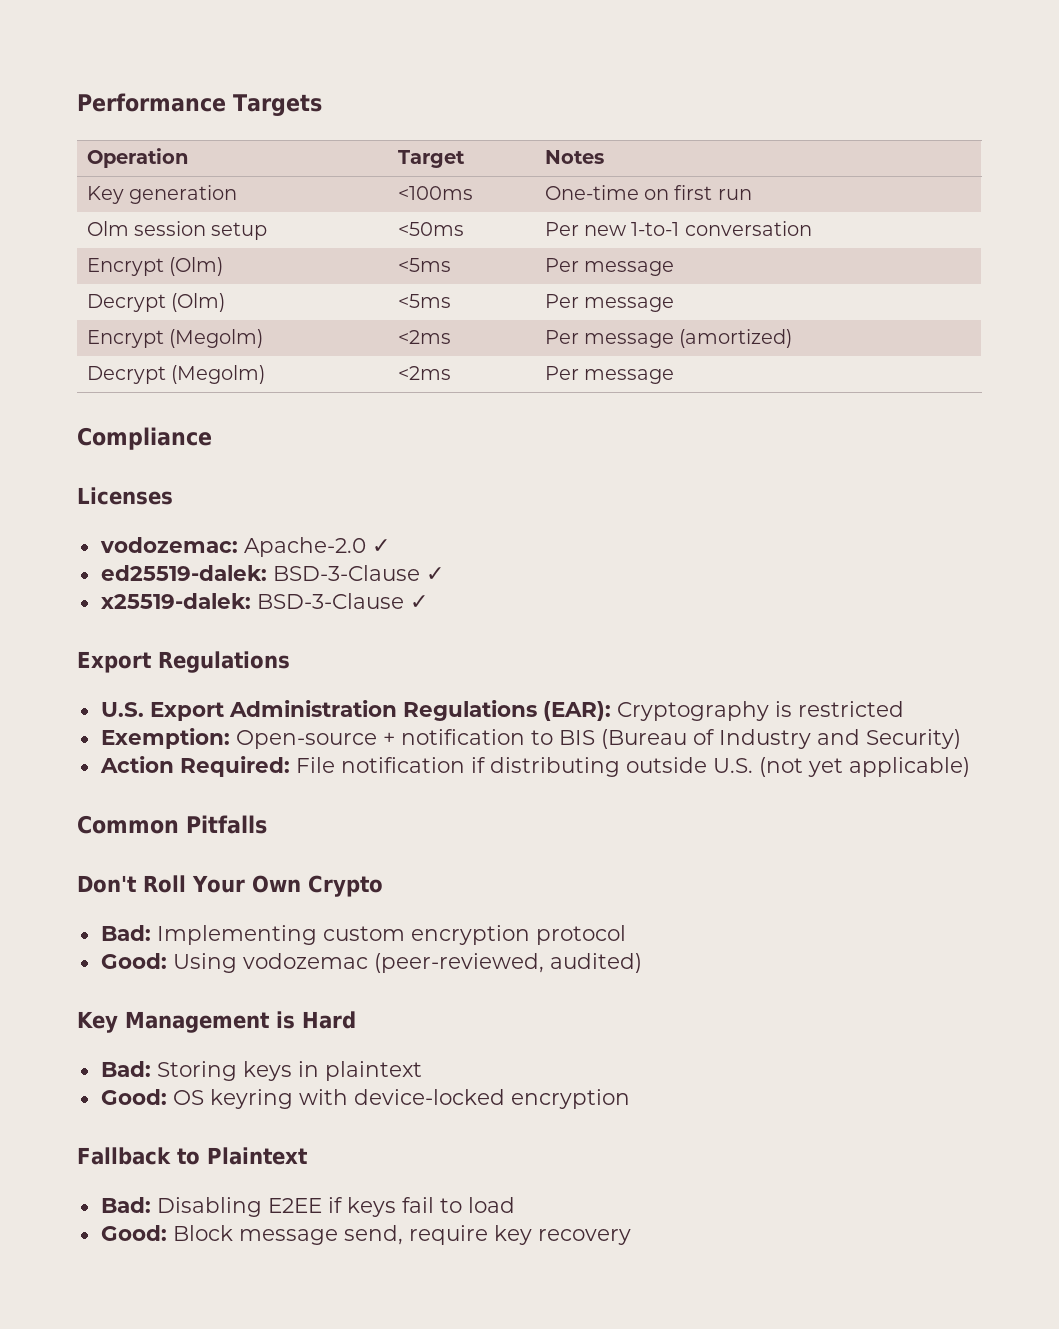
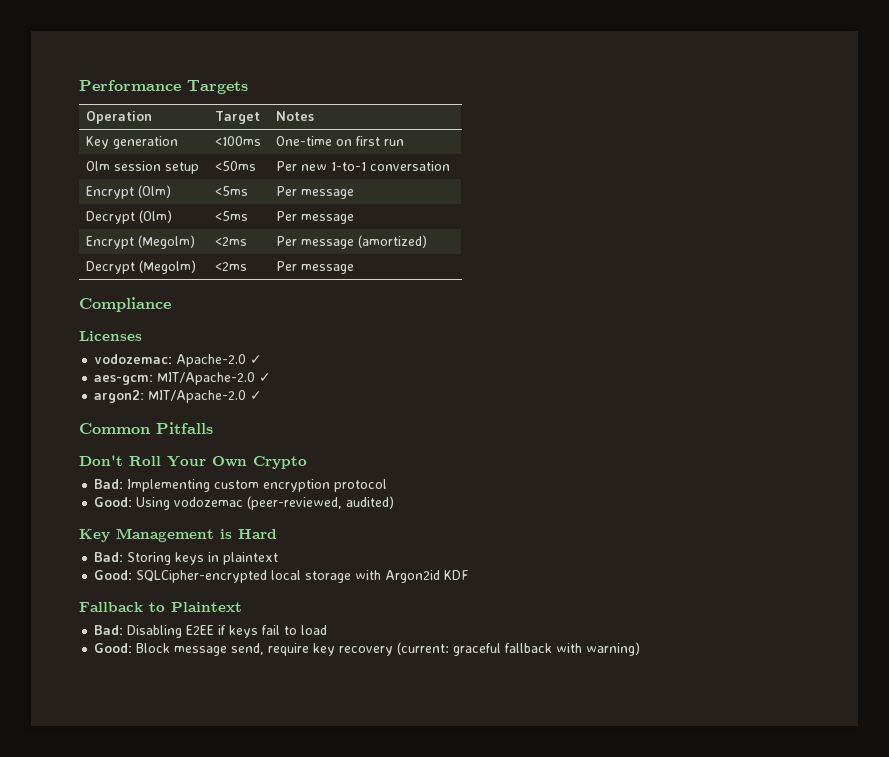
- ed25519-dalek: BSD-3-Clause ✓
- x25519-dalek: BSD-3-Clause ✓
- Export Regulations
- U.S. Export Administration Regulations (EAR): Cryptography is restricted
- Exemption: Open-source + notification to BIS (Bureau of Industry and Security)
- Action Required: File notification if distributing outside U.S. (not yet applicable)
+ aes-gcm: MIT/Apache-2.0 ✓
+ argon2: MIT/Apache-2.0 ✓
- Good: OS keyring with device-locked encryption
+ Good: SQLCipher-encrypted local storage with Argon2id KDF
- Good: Block message send, require key recovery
+ Good: Block message send, require key recovery (current: graceful fallback with warning)

